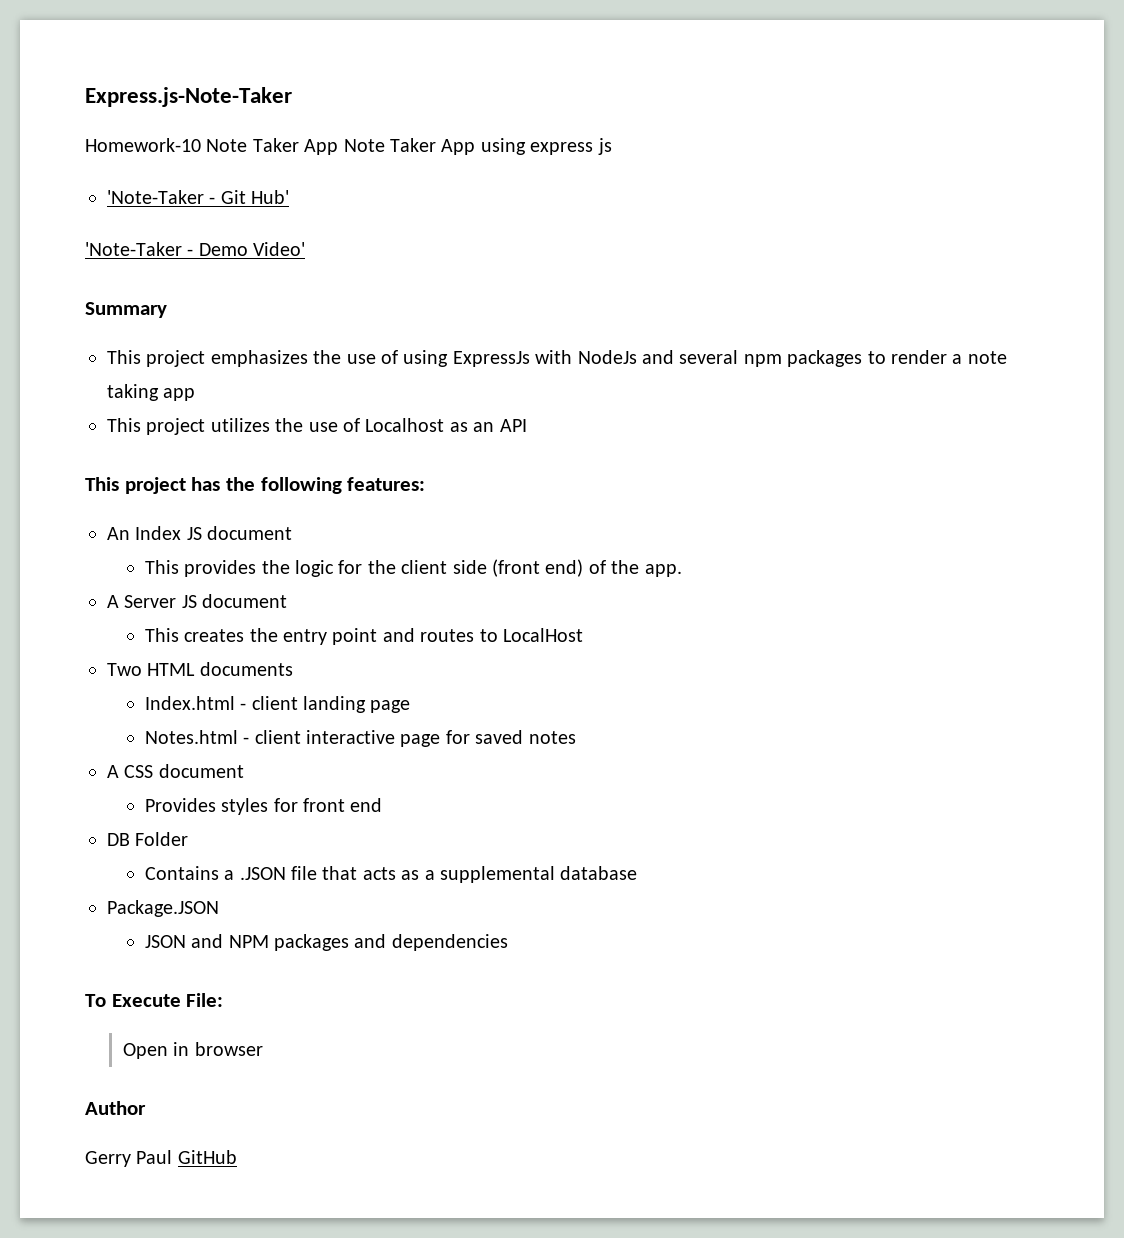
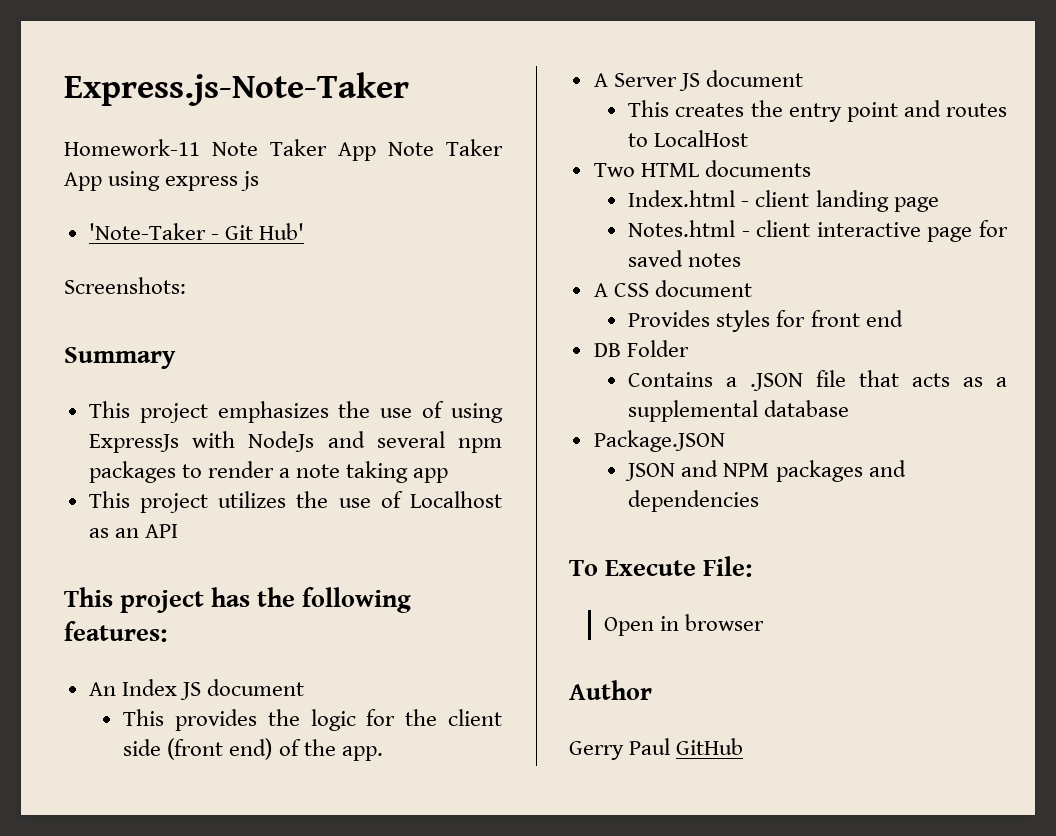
- Homework-10 Note Taker App Note Taker App using express js
+ Homework-11 Note Taker App Note Taker App using express js
- 'Note-Taker - Demo Video'
+ Screenshots:

